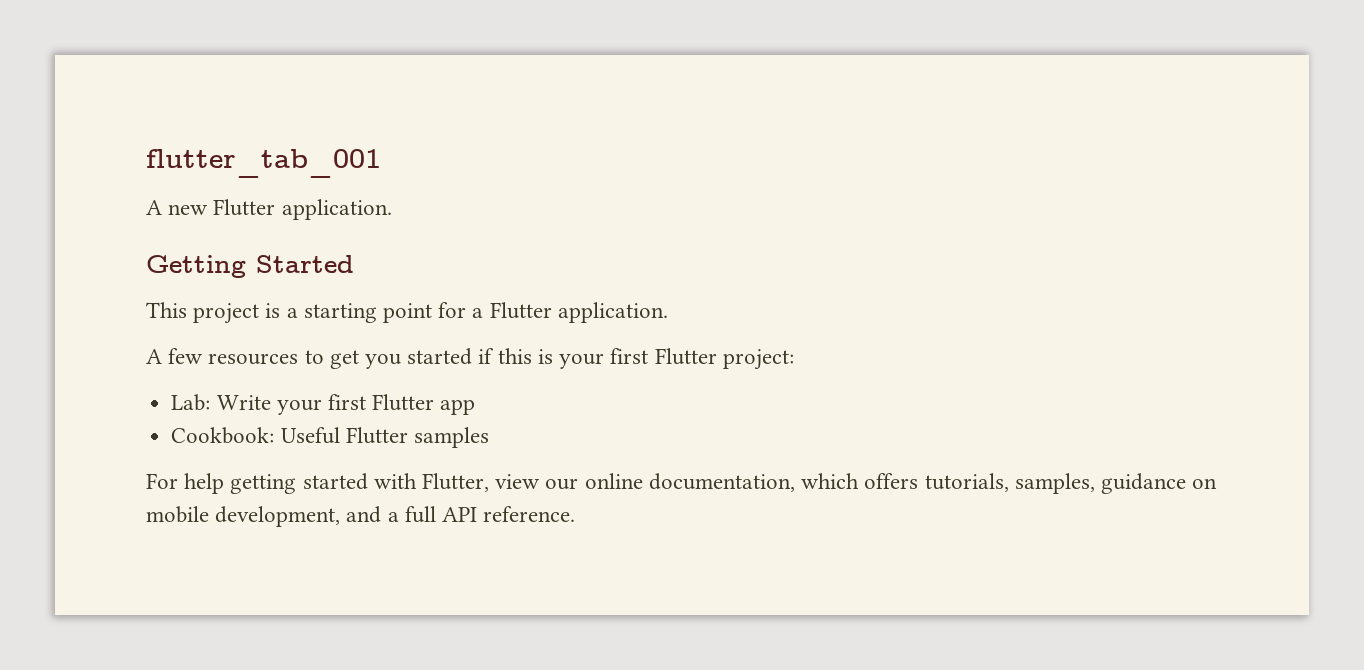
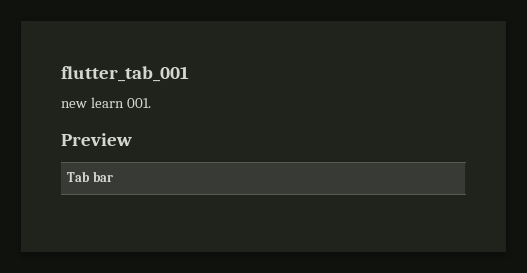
- A new Flutter application.
- Getting Started
- This project is a starting point for a Flutter application.
- A few resources to get you started if this is your first Flutter project:
- Lab: Write your first Flutter app
- Cookbook: Useful Flutter samples
- For help getting started with Flutter, view our online documentation, which offers tutorials, samples, guidance on mobile development, and a full API reference.
+ new learn 001.
+ Preview
+ Tab bar

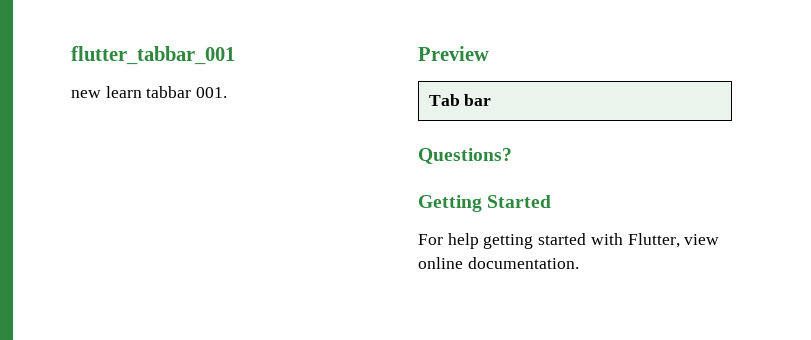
- flutter_tab_001
+ flutter_tabbar_001
- new learn 001.
+ new learn tabbar 001.
+ Questions?
+ Getting Started
+ For help getting started with Flutter, view online documentation.

